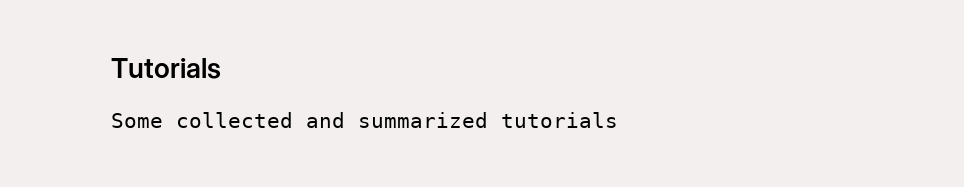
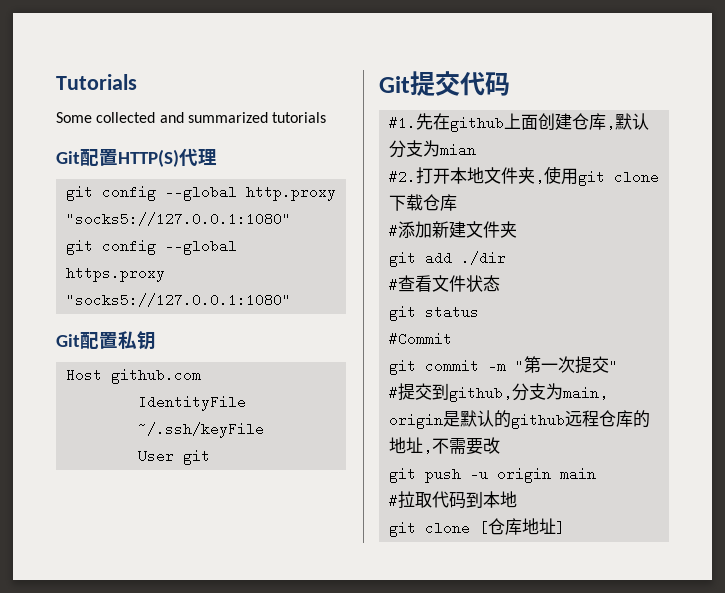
+ Git配置HTTP(S)代理
+ git config --global http.proxy "socks5://127.0.0.1:1080"
+ git config --global https.proxy "socks5://127.0.0.1:1080"
+ Git配置私钥
+ Host github.com
+ IdentityFile ~/.ssh/keyFile
+ User git
+ Git提交代码
+ #1.先在github上面创建仓库,默认分支为mian
+ #2.打开本地文件夹,使用git clone下载仓库
+ #添加新建文件夹
+ git add ./dir
+ #查看文件状态
+ git status
+ #Commit
+ git commit -m "第一次提交"
+ #提交到github,分支为main, origin是默认的github远程仓库的地址,不需要改
+ git push -u origin main
+ #拉取代码到本地
+ git clone [仓库地址]

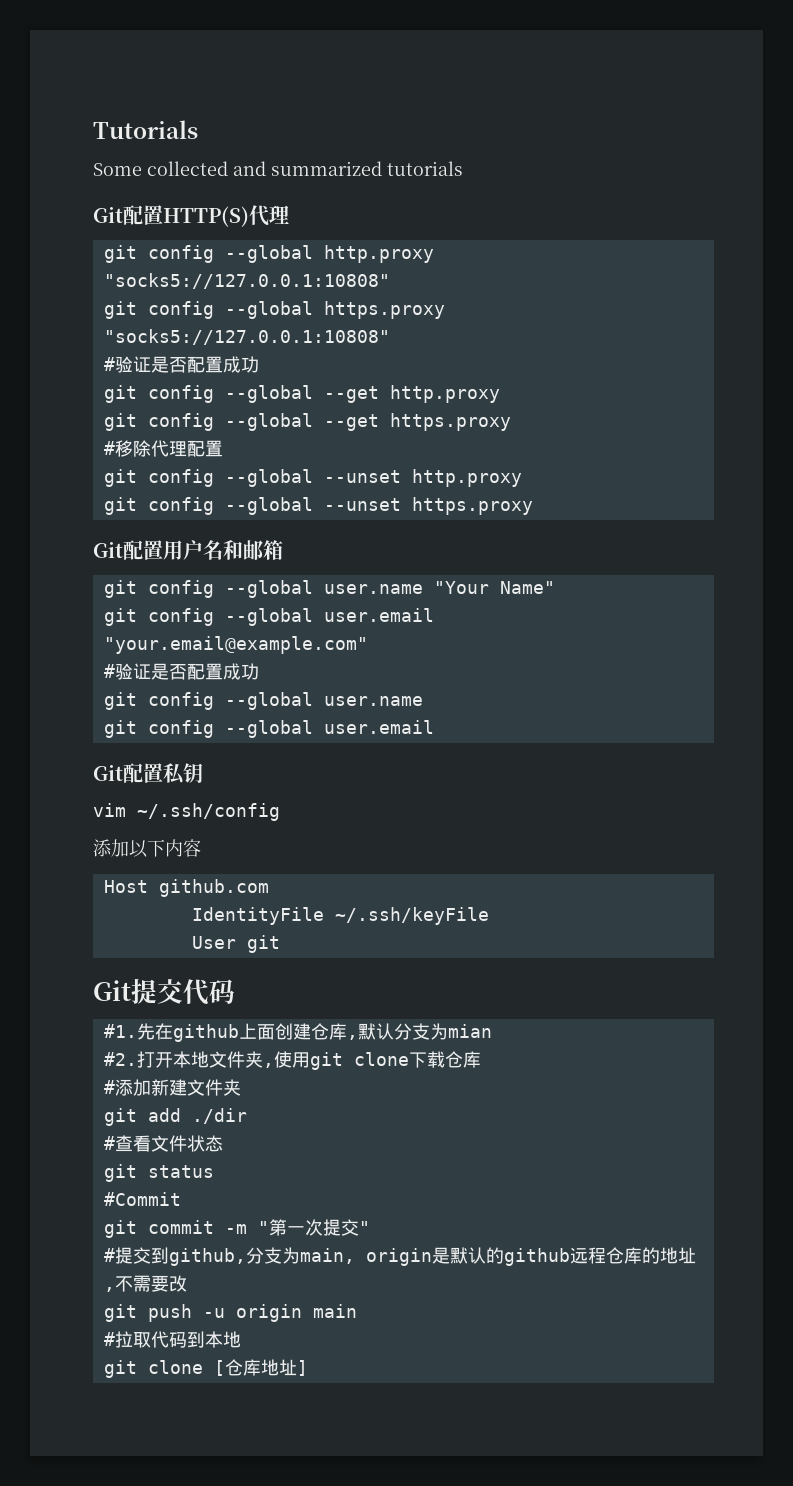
- git config --global http.proxy "socks5://127.0.0.1:1080"
+ git config --global http.proxy "socks5://127.0.0.1:10808"
- git config --global https.proxy "socks5://127.0.0.1:1080"
+ git config --global https.proxy "socks5://127.0.0.1:10808"
+ #验证是否配置成功
+ git config --global --get http.proxy
+ git config --global --get https.proxy
+ #移除代理配置
+ git config --global --unset http.proxy
+ git config --global --unset https.proxy
+ Git配置用户名和邮箱
+ git config --global user.name "Your Name"
+ git config --global user.email "your.email@example.com"
+ #验证是否配置成功
+ git config --global user.name
+ git config --global user.email
  Git配置私钥
+ vim ~/.ssh/config
+ 添加以下内容

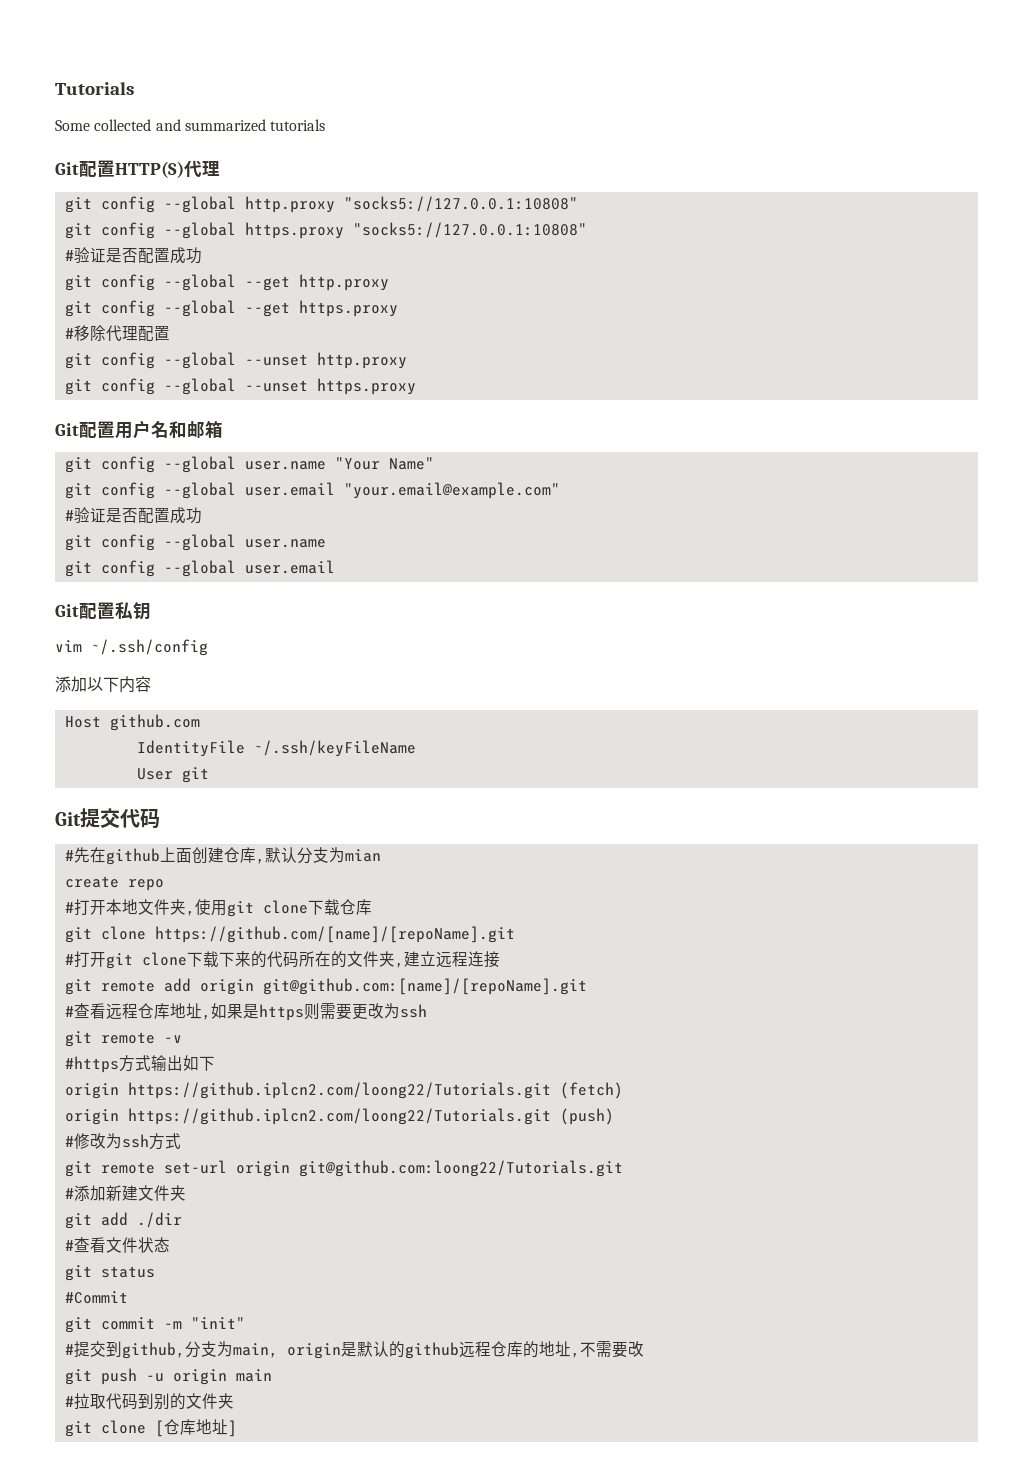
- IdentityFile ~/.ssh/keyFile
+ IdentityFile ~/.ssh/keyFileName
- #1.先在github上面创建仓库,默认分支为mian
+ #先在github上面创建仓库,默认分支为mian
- #2.打开本地文件夹,使用git clone下载仓库
+ create repo
+ #打开本地文件夹,使用git clone下载仓库
+ git clone https://github.com/[name]/[repoName].git
+ #打开git clone下载下来的代码所在的文件夹,建立远程连接
+ git remote add origin git@github.com:[name]/[repoName].git
+ #查看远程仓库地址,如果是https则需要更改为ssh
+ git remote -v
+ #https方式输出如下
+ origin https://github.iplcn2.com/loong22/Tutorials.git (fetch)
+ origin https://github.iplcn2.com/loong22/Tutorials.git (push)
+ #修改为ssh方式
+ git remote set-url origin git@github.com:loong22/Tutorials.git
- git commit -m "第一次提交"
+ git commit -m "init"
- #拉取代码到本地
+ #拉取代码到别的文件夹

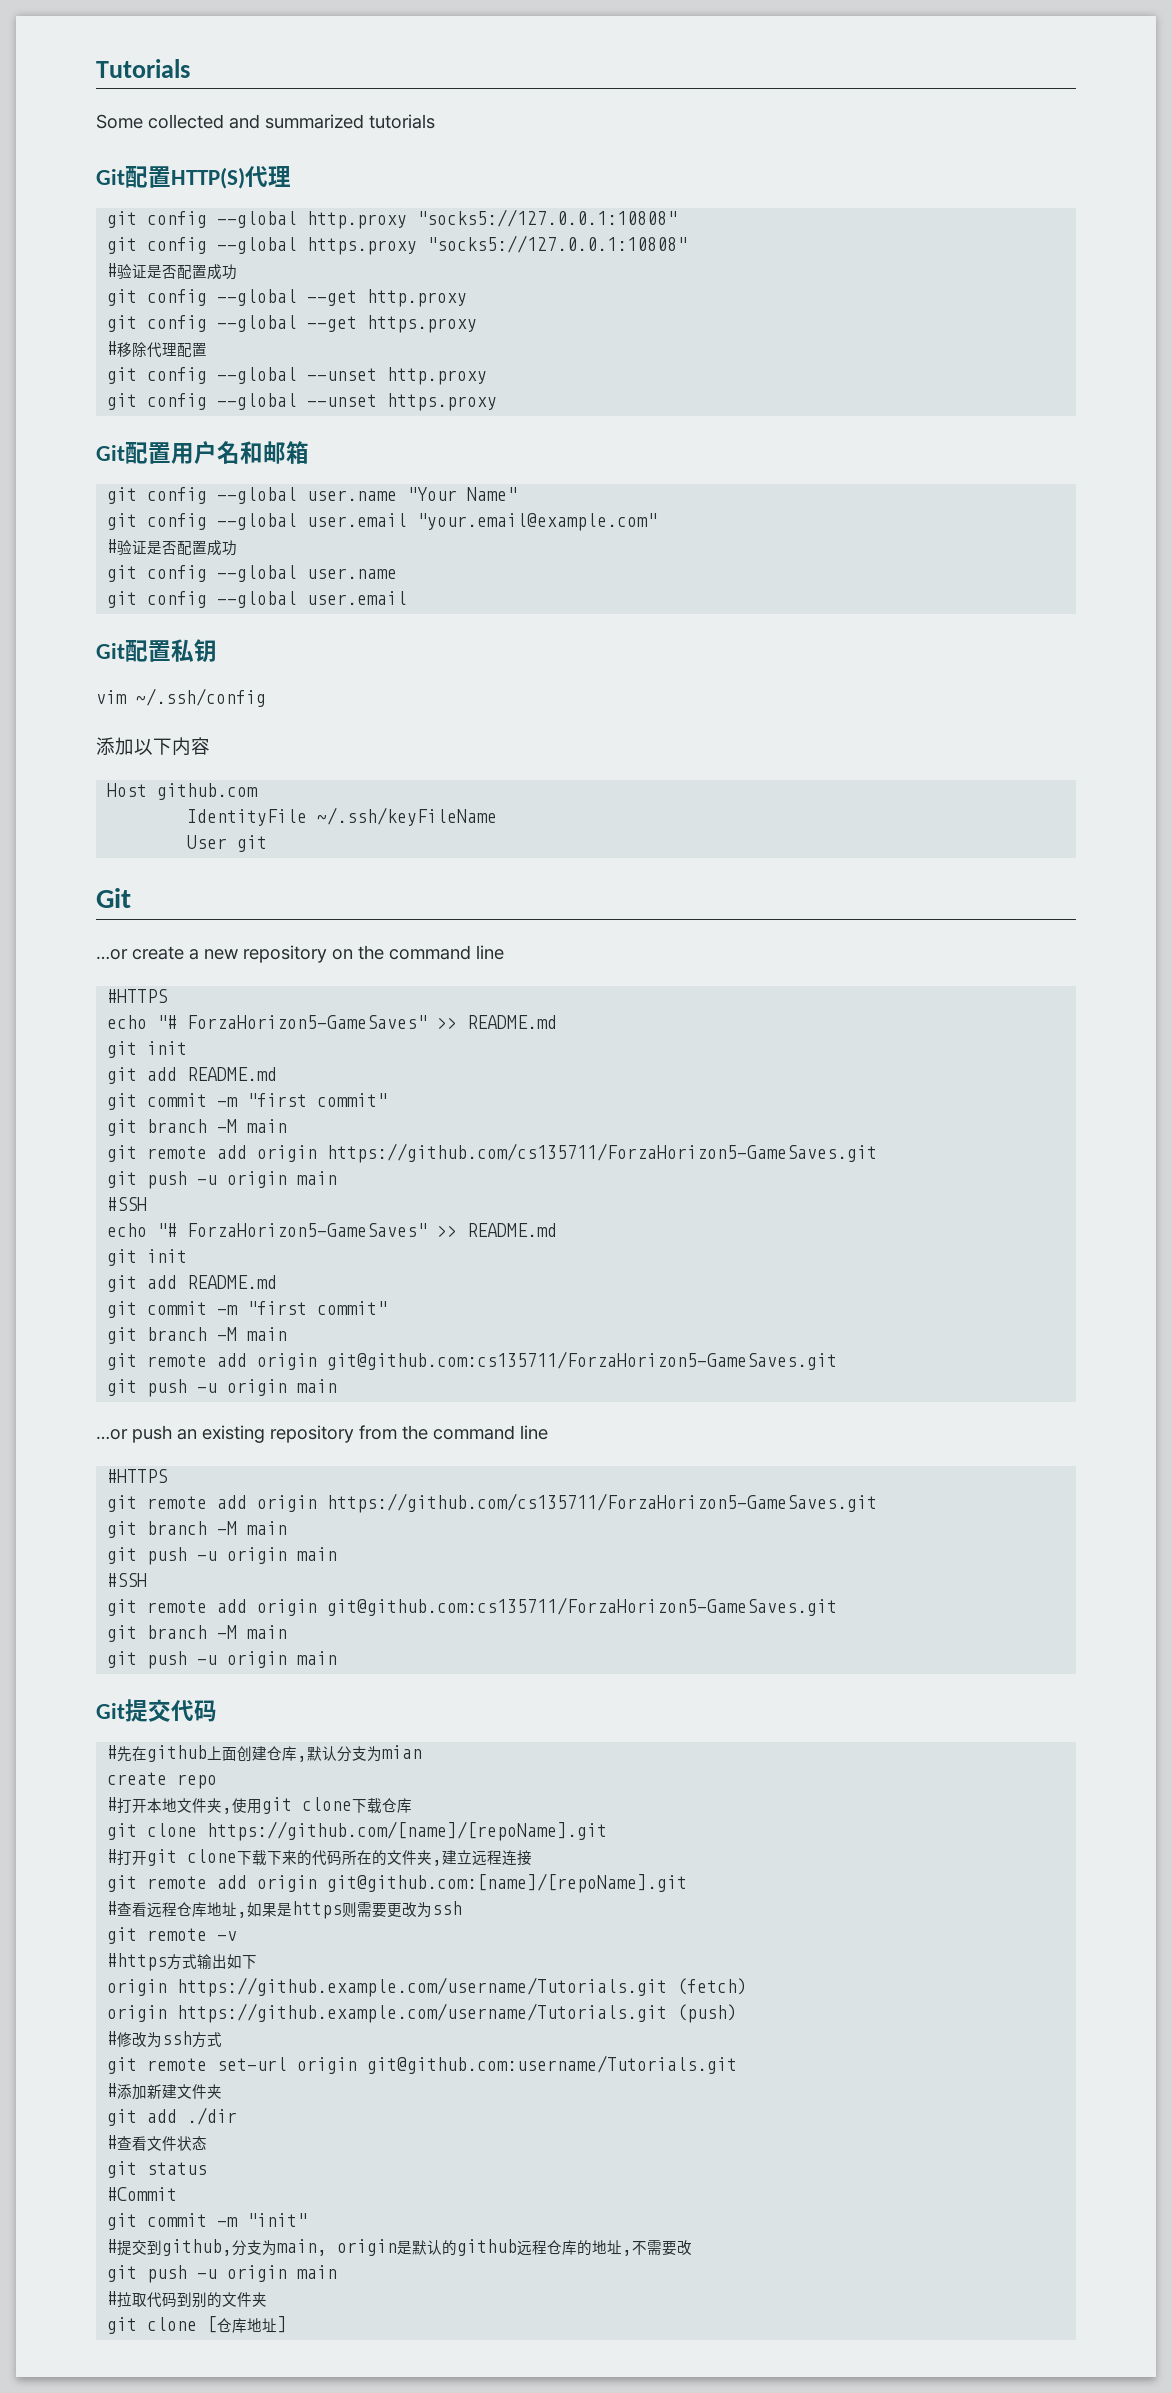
  User git
+ Git
+ …or create a new repository on the command line
+ #HTTPS
+ echo "# ForzaHorizon5-GameSaves" >> README.md
+ git init
+ git add README.md
+ git commit -m "first commit"
+ git branch -M main
+ git remote add origin https://github.com/cs135711/ForzaHorizon5-GameSaves.git
+ git push -u origin main
+ #SSH
+ echo "# ForzaHorizon5-GameSaves" >> README.md
+ git init
+ git add README.md
+ git commit -m "first commit"
+ git branch -M main
+ git remote add origin git@github.com:cs135711/ForzaHorizon5-GameSaves.git
+ git push -u origin main
+ …or push an existing repository from the command line
+ #HTTPS
+ git remote add origin https://github.com/cs135711/ForzaHorizon5-GameSaves.git
+ git branch -M main
+ git push -u origin main
+ #SSH
+ git remote add origin git@github.com:cs135711/ForzaHorizon5-GameSaves.git
+ git branch -M main
+ git push -u origin main
- origin https://github.iplcn2.com/loong22/Tutorials.git (fetch)
+ origin https://github.example.com/username/Tutorials.git (fetch)
- origin https://github.iplcn2.com/loong22/Tutorials.git (push)
+ origin https://github.example.com/username/Tutorials.git (push)
- git remote set-url origin git@github.com:loong22/Tutorials.git
+ git remote set-url origin git@github.com:username/Tutorials.git

